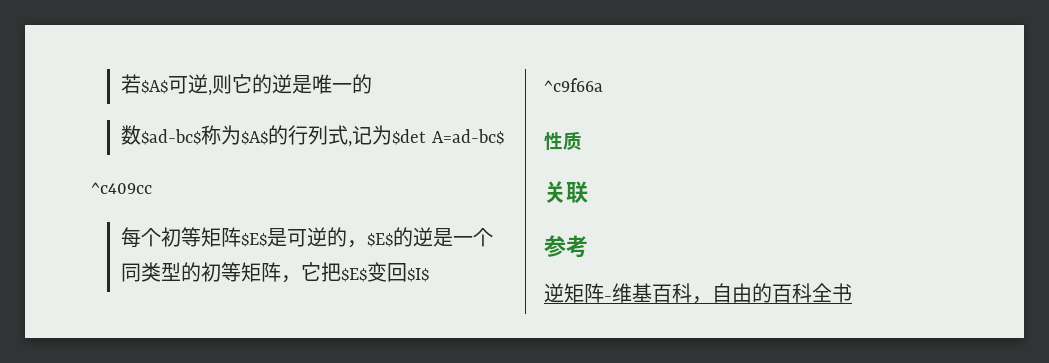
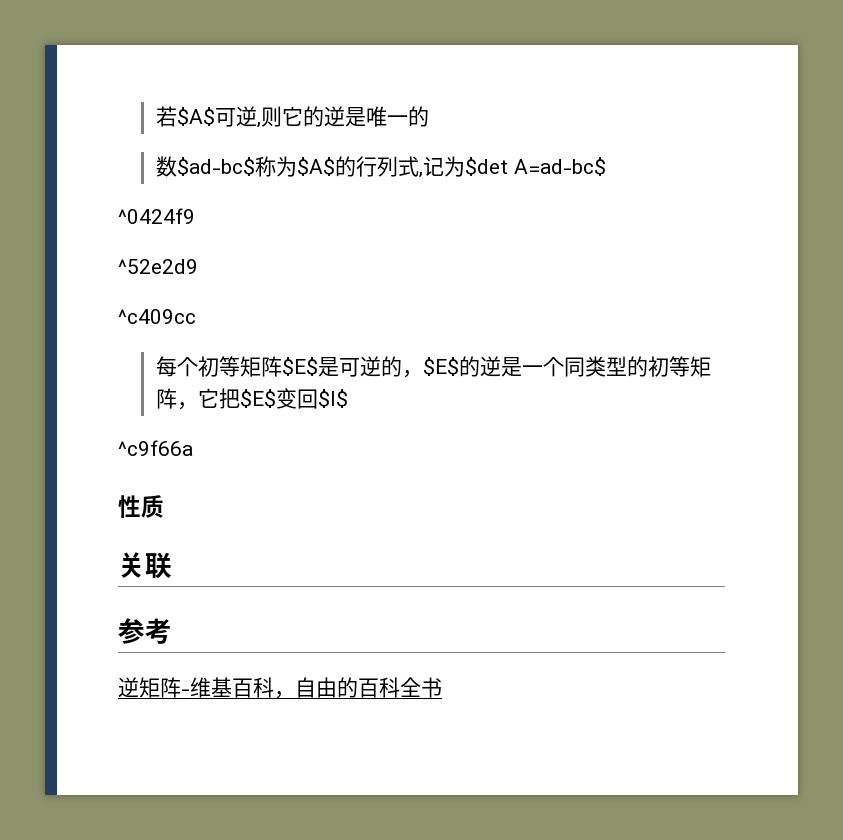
+ ^0424f9
+ ^52e2d9

